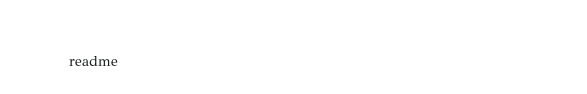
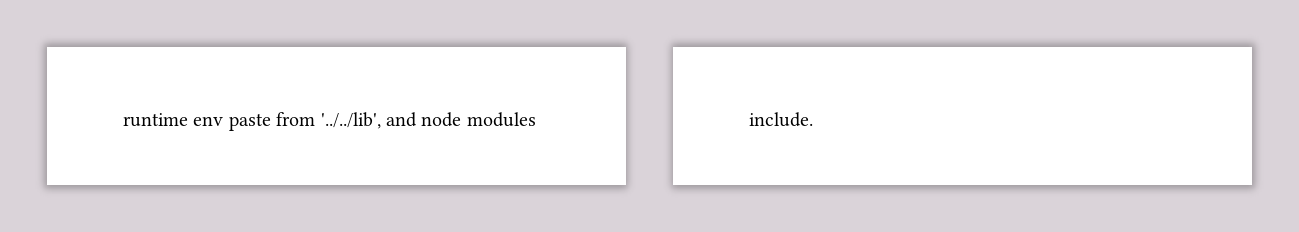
- readme
+ runtime env paste from '../../lib', and node modules include.

